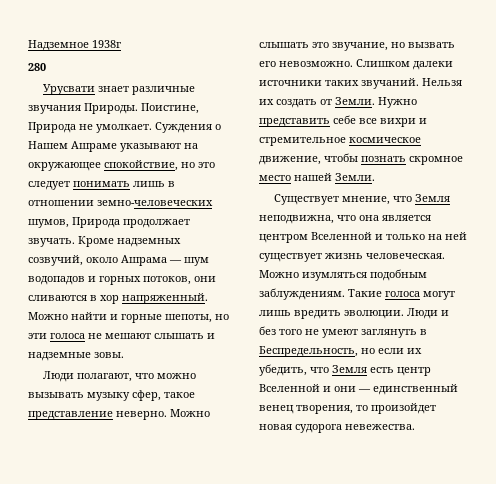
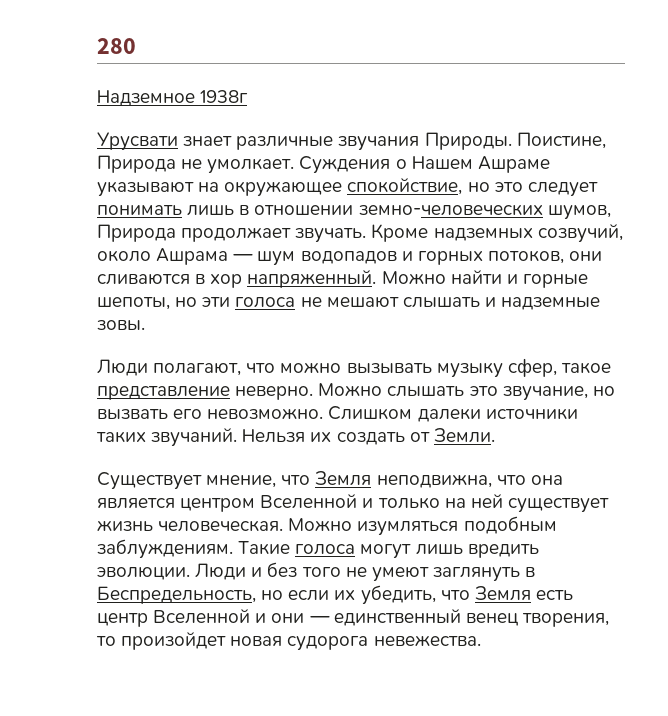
+ 280
- 280
- Нужно представить себе все вихри и стремительное космическое движение, чтобы познать скромное место нашей Земли.

